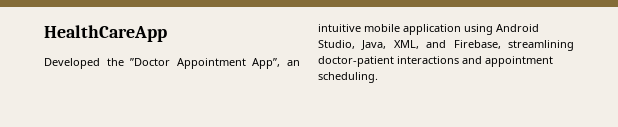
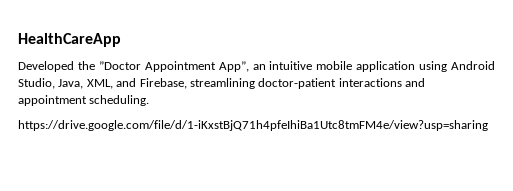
+ https://drive.google.com/file/d/1-iKxstBjQ71h4pfeIhiBa1Utc8tmFM4e/view?usp=sharing

